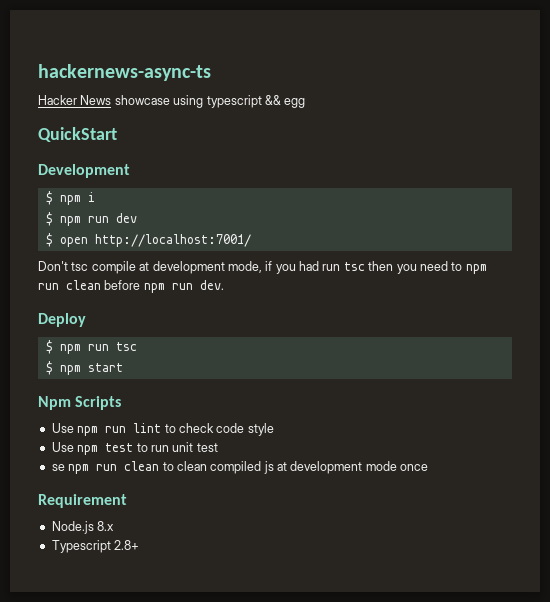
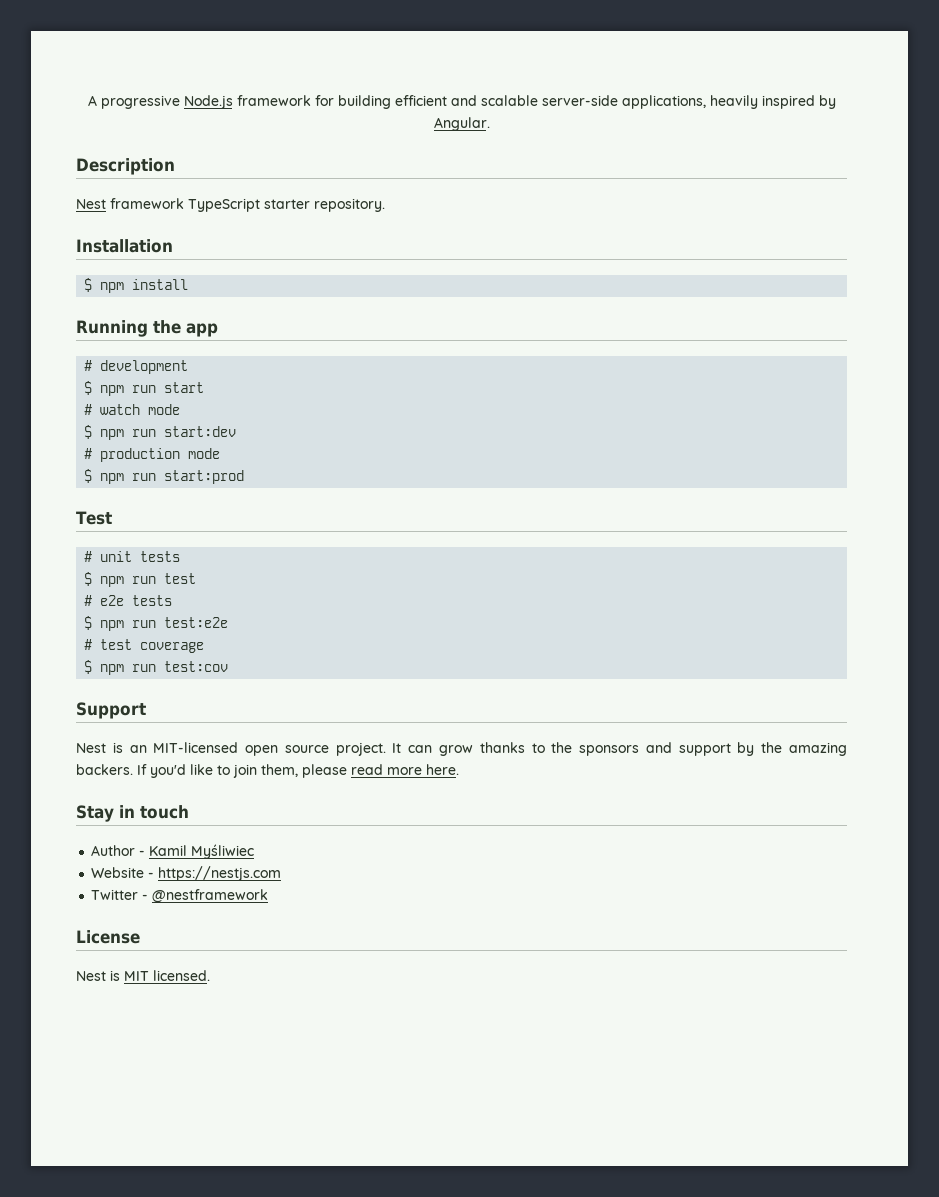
- hackernews-async-ts
- Hacker News showcase using typescript && egg
- QuickStart
- Development
- $ npm i
- $ npm run dev
- $ open http://localhost:7001/
- Don't tsc compile at development mode, if you had run tsc then you need to npm run clean before npm run dev.
- Deploy
- $ npm run tsc
- $ npm start
- Npm Scripts
- Use npm run lint to check code style
- Use npm test to run unit test
- se npm run clean to clean compiled js at development mode once
- Requirement
- Node.js 8.x
- Typescript 2.8+
+ A progressive Node.js framework for building efficient and scalable server-side applications, heavily inspired by Angular.
+ Description
+ Nest framework TypeScript starter repository.
+ Installation
+ $ npm install
+ Running the app
+ # development
+ $ npm run start
+ # watch mode
+ $ npm run start:dev
+ # production mode
+ $ npm run start:prod
+ Test
+ # unit tests
+ $ npm run test
+ # e2e tests
+ $ npm run test:e2e
+ # test coverage
+ $ npm run test:cov
+ Support
+ Nest is an MIT-licensed open source project. It can grow thanks to the sponsors and support by the amazing backers. If you'd like to join them, please read more here.
+ Stay in touch
+ Author - Kamil Myśliwiec
+ Website - https://nestjs.com
+ Twitter - @nestframework
+ License
+ Nest is MIT licensed.

